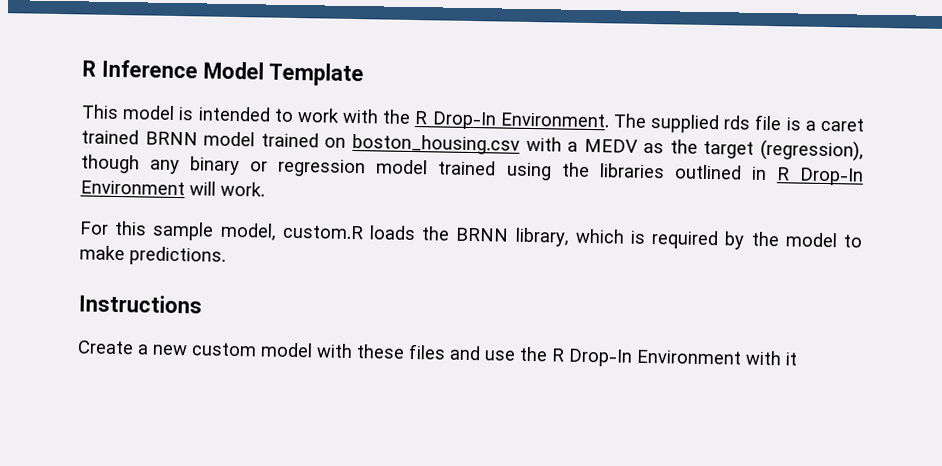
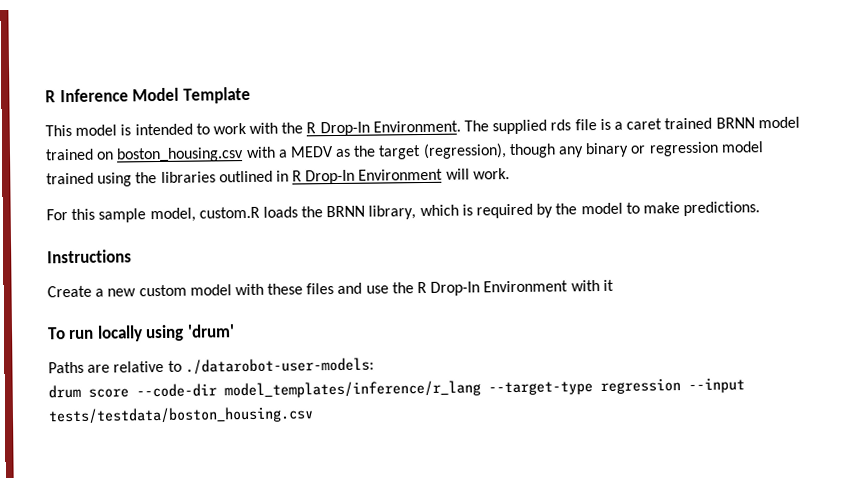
+ To run locally using 'drum'
+ Paths are relative to ./datarobot-user-models:
+ drum score --code-dir model_templates/inference/r_lang --target-type regression --input tests/testdata/boston_housing.csv

